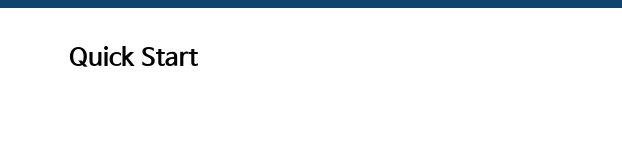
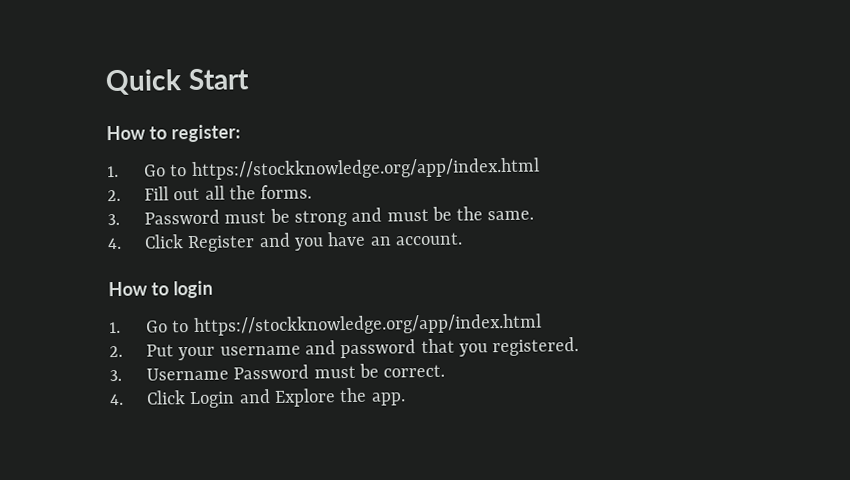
+ How to register:
+ 1. Go to https://stockknowledge.org/app/index.html
+ 2. Fill out all the forms.
+ 3. Password must be strong and must be the same.
+ 4. Click Register and you have an account.
+ How to login
+ 1. Go to https://stockknowledge.org/app/index.html
+ 2. Put your username and password that you registered.
+ 3. Username Password must be correct.
+ 4. Click Login and Explore the app.

